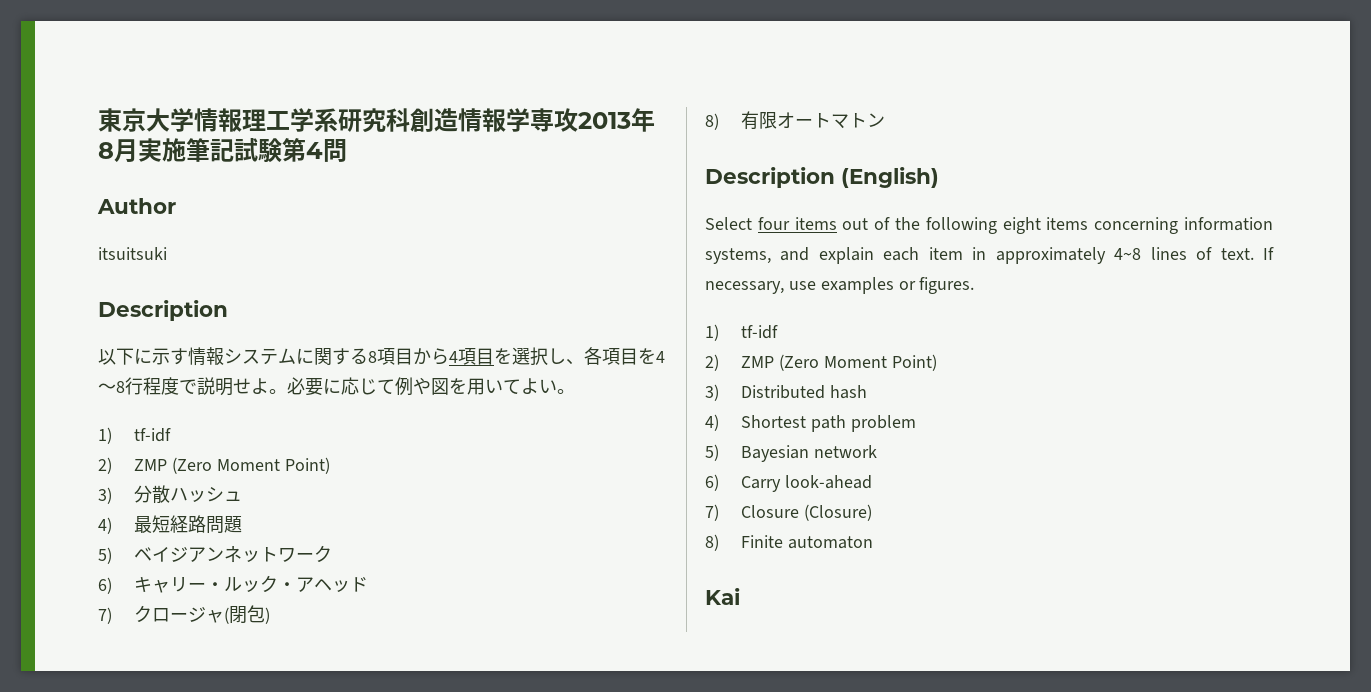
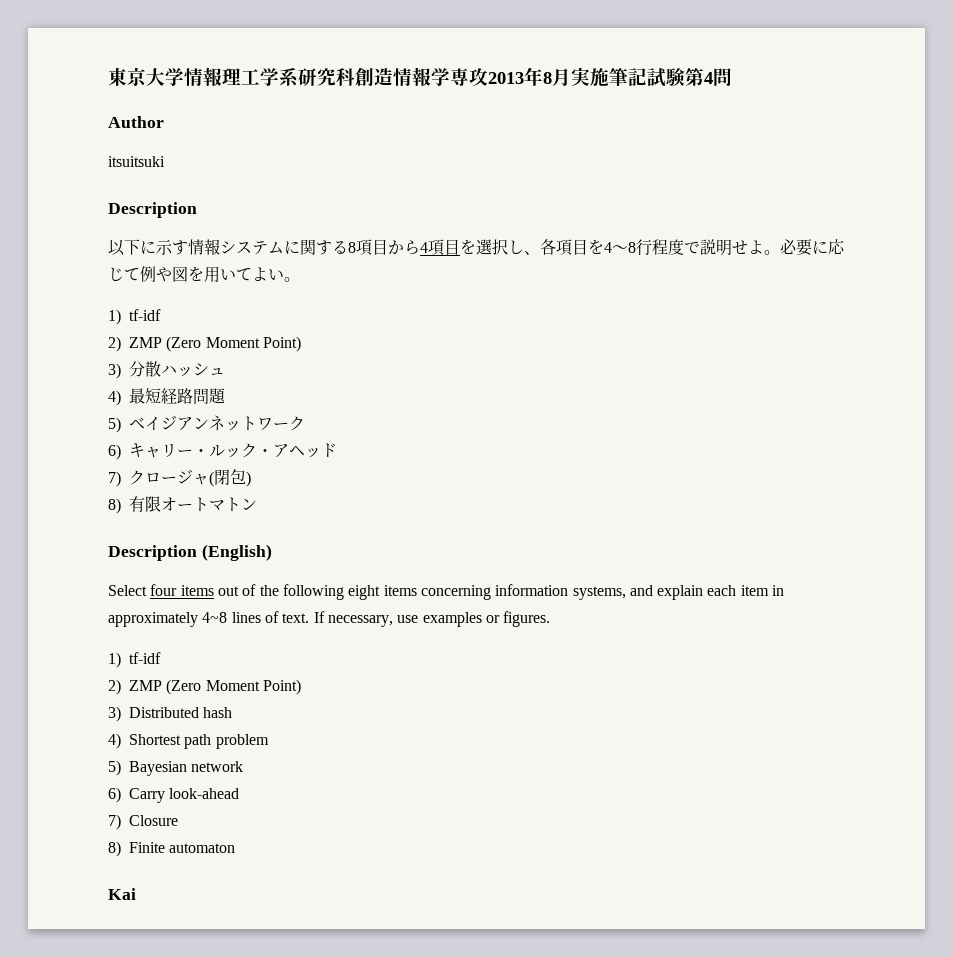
- 7) Closure (Closure)
+ 7) Closure

